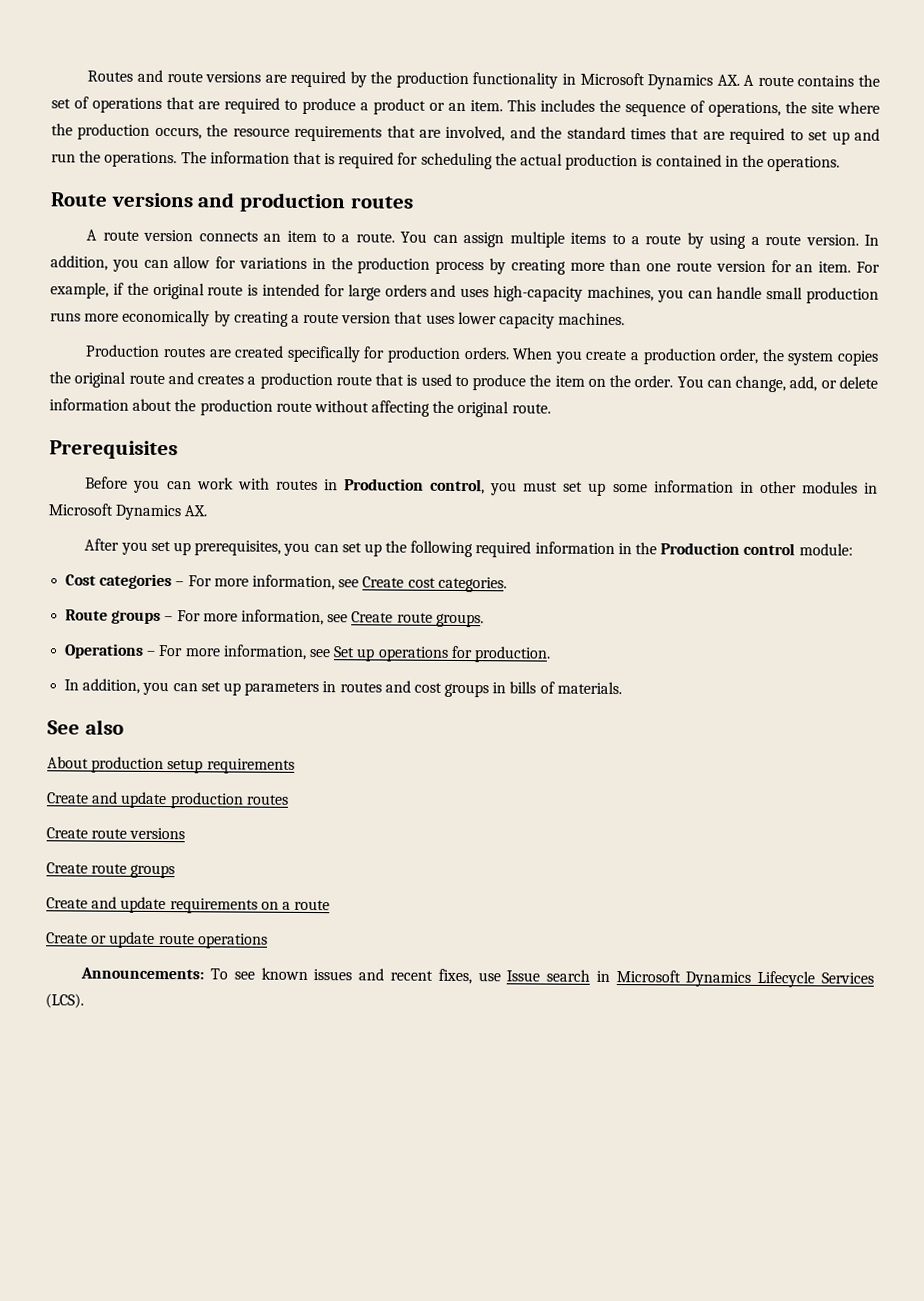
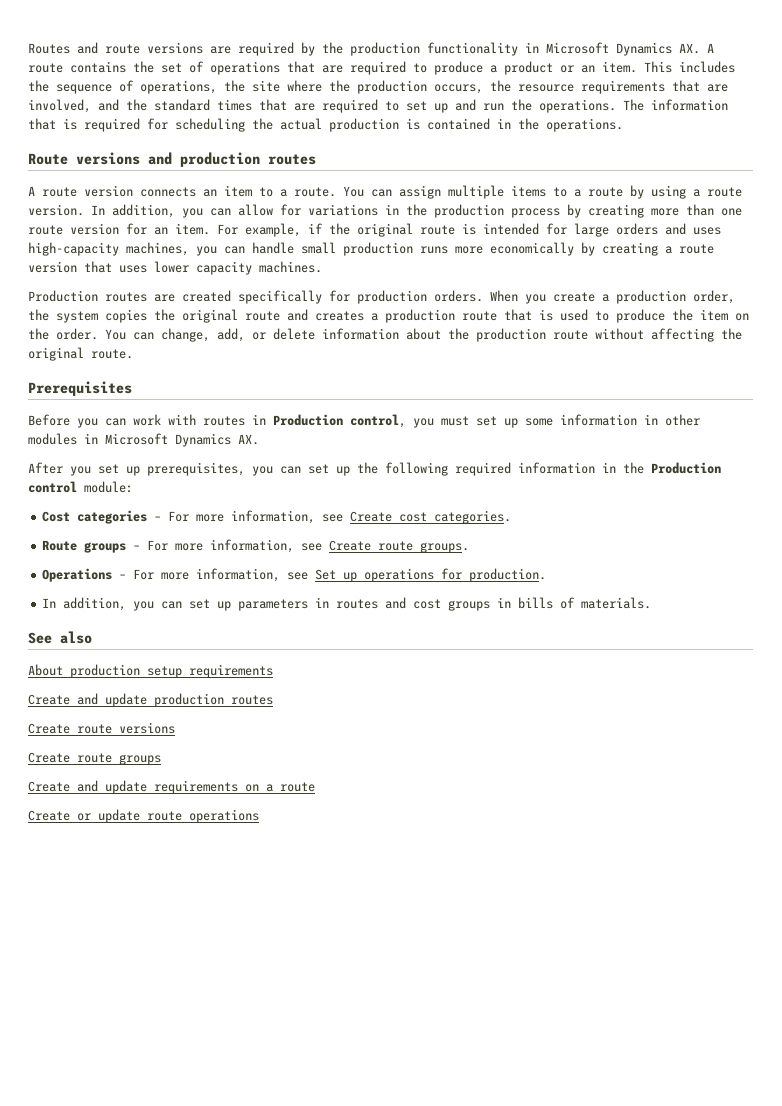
- Announcements: To see known issues and recent fixes, use Issue search in Microsoft Dynamics Lifecycle Services (LCS).

